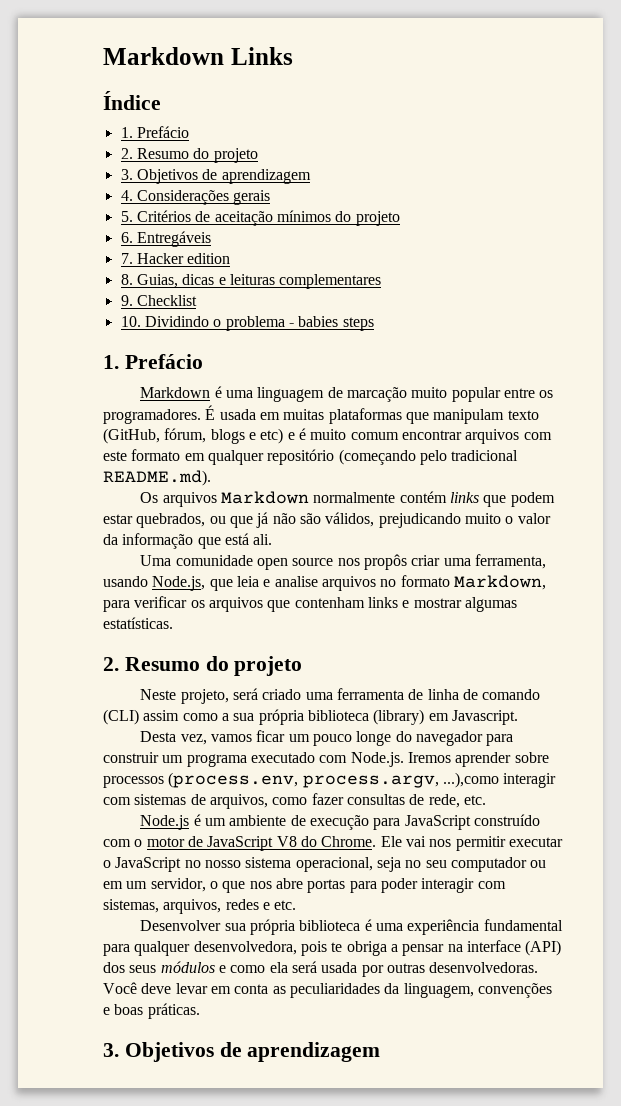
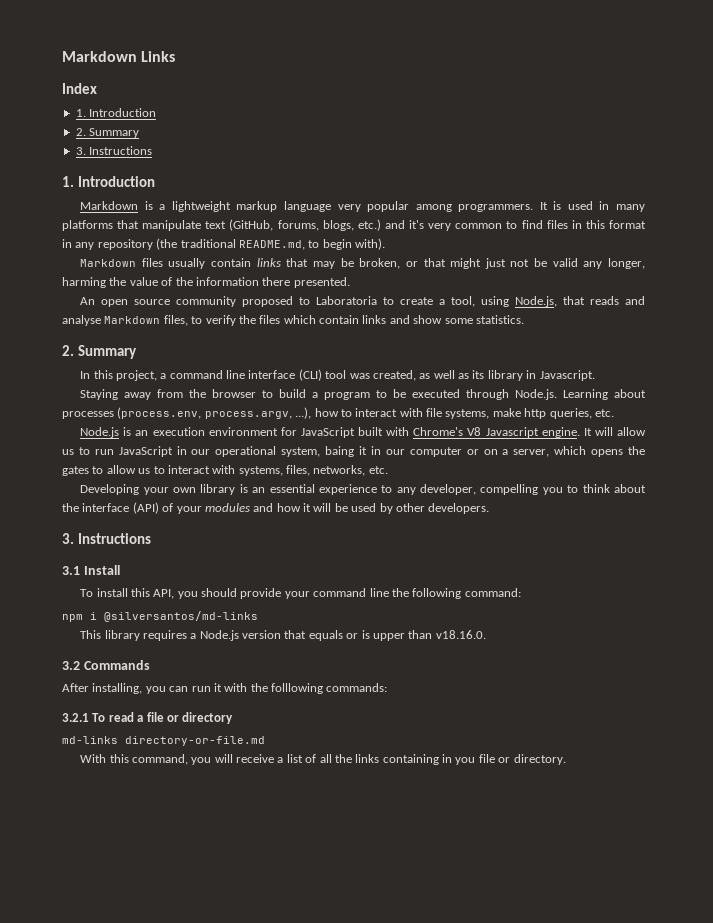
- Índice
- 1. Prefácio
- 2. Resumo do projeto
- 3. Objetivos de aprendizagem
- 4. Considerações gerais
- 5. Critérios de aceitação mínimos do projeto
- 6. Entregáveis
- 7. Hacker edition
- 8. Guias, dicas e leituras complementares
- 9. Checklist
- 10. Dividindo o problema - babies steps
- 1. Prefácio
- Markdown é uma linguagem de marcação muito popular entre os programadores. É usada em muitas plataformas que manipulam texto (GitHub, fórum, blogs e etc) e é muito comum encontrar arquivos com este formato em qualquer repositório (começando pelo tradicional README.md).
- Os arquivos Markdown normalmente contém links que podem estar quebrados, ou que já não são válidos, prejudicando muito o valor da informação que está ali.
- Uma comunidade open source nos propôs criar uma ferramenta, usando Node.js, que leia e analise arquivos no formato Markdown, para verificar os arquivos que contenham links e mostrar algumas estatísticas.
- 2. Resumo do projeto
- Neste projeto, será criado uma ferramenta de linha de comando (CLI) assim como a sua própria biblioteca (library) em Javascript.
- Desta vez, vamos ficar um pouco longe do navegador para construir um programa executado com Node.js. Iremos aprender sobre processos (process.env, process.argv, ...),como interagir com sistemas de arquivos, como fazer consultas de rede, etc.
- Node.js é um ambiente de execução para JavaScript construído com o motor de JavaScript V8 do Chrome. Ele vai nos permitir executar o JavaScript no nosso sistema operacional, seja no seu computador ou em um servidor, o que nos abre portas para poder interagir com sistemas, arquivos, redes e etc.
- Desenvolver sua própria biblioteca é uma experiência fundamental para qualquer desenvolvedora, pois te obriga a pensar na interface (API) dos seus módulos e como ela será usada por outras desenvolvedoras. Você deve levar em conta as peculiaridades da linguagem, convenções e boas práticas.
- 3. Objetivos de aprendizagem
+ Index
+ 1. Introduction
+ 2. Summary
+ 3. Instructions
+ 1. Introduction
+ Markdown is a lightweight markup language very popular among programmers. It is used in many platforms that manipulate text (GitHub, forums, blogs, etc.) and it's very common to find files in this format in any repository (the traditional README.md, to begin with).
+ Markdown files usually contain links that may be broken, or that might just not be valid any longer, harming the value of the information there presented.
+ An open source community proposed to Laboratoria to create a tool, using Node.js, that reads and analyse Markdown files, to verify the files which contain links and show some statistics.
+ 2. Summary
+ In this project, a command line interface (CLI) tool was created, as well as its library in Javascript.
+ Staying away from the browser to build a program to be executed through Node.js. Learning about processes (process.env, process.argv, ...), how to interact with file systems, make http queries, etc.
+ Node.js is an execution environment for JavaScript built with Chrome's V8 Javascript engine. It will allow us to run JavaScript in our operational system, baing it in our computer or on a server, which opens the gates to allow us to interact with systems, files, networks, etc.
+ Developing your own library is an essential experience to any developer, compelling you to think about the interface (API) of your modules and how it will be used by other developers.
+ 3. Instructions
+ 3.1 Install
+ To install this API, you should provide your command line the following command:
+ npm i @silversantos/md-links
+ This library requires a Node.js version that equals or is upper than v18.16.0.
+ 3.2 Commands
+ After installing, you can run it with the folllowing commands:
+ 3.2.1 To read a file or directory
+ md-links directory-or-file.md
+ With this command, you will receive a list of all the links containing in you file or directory.

